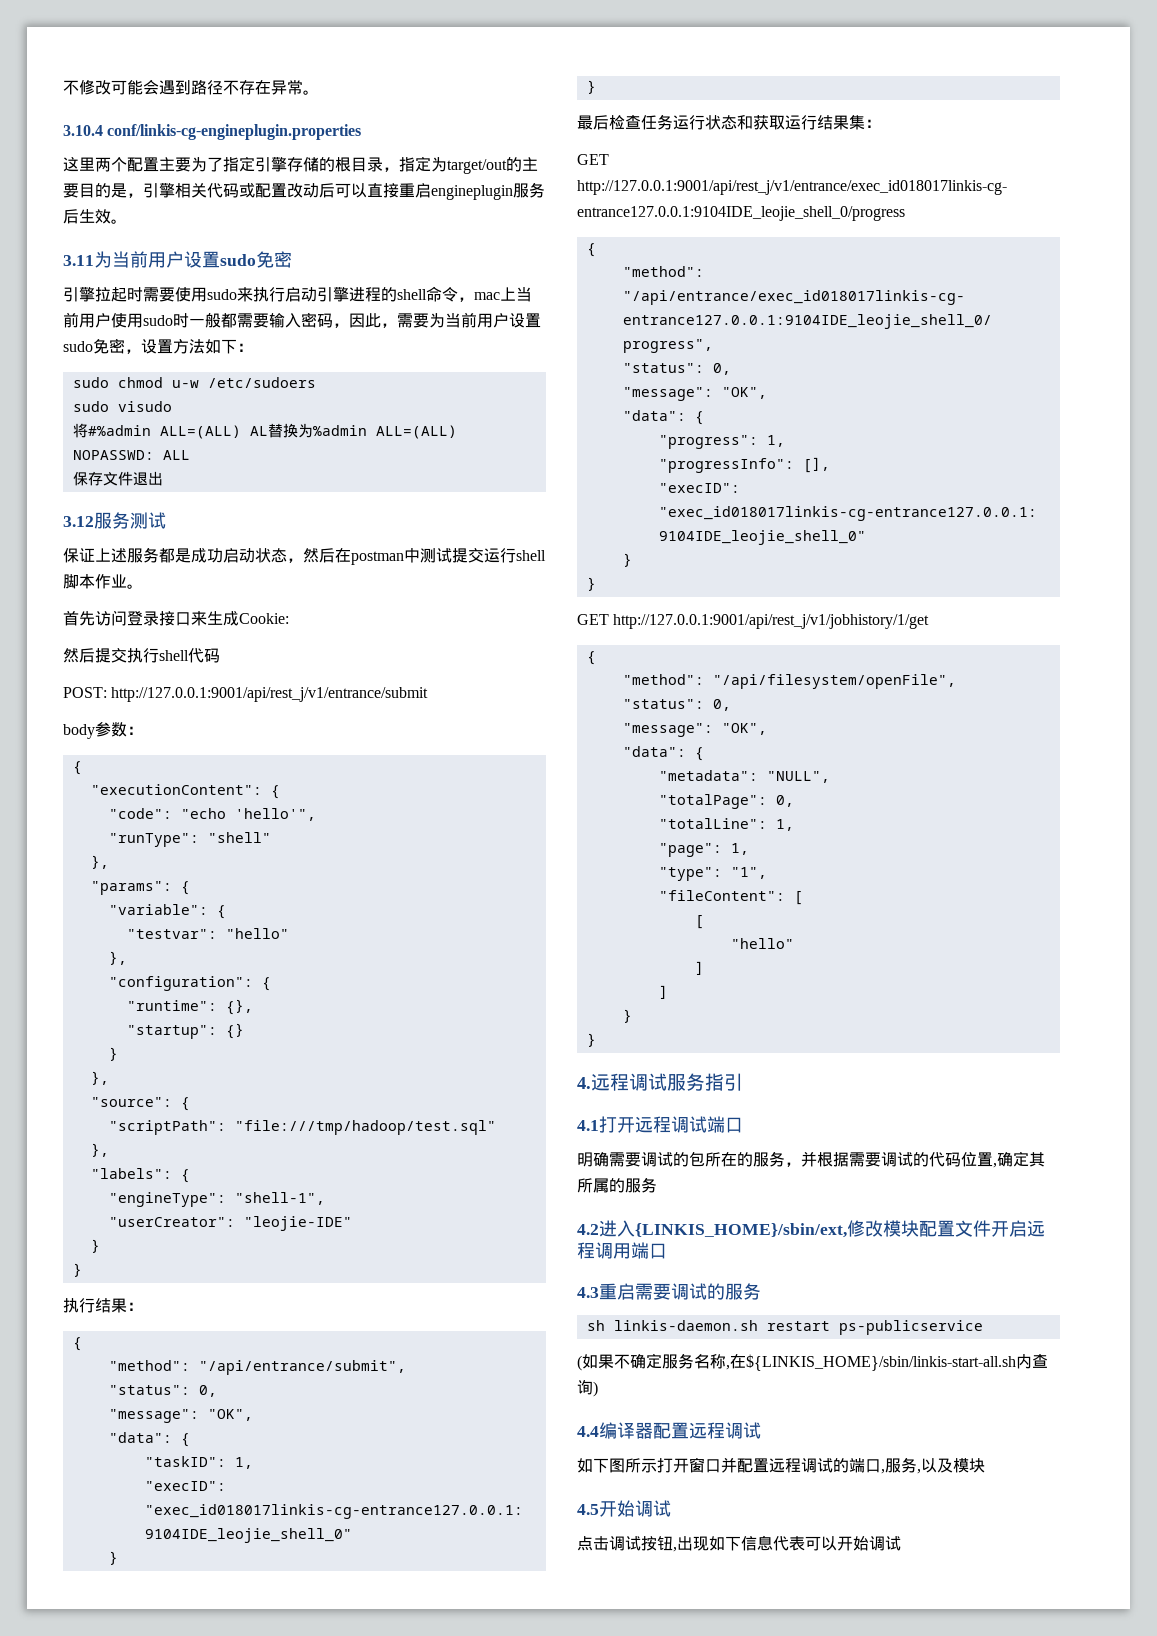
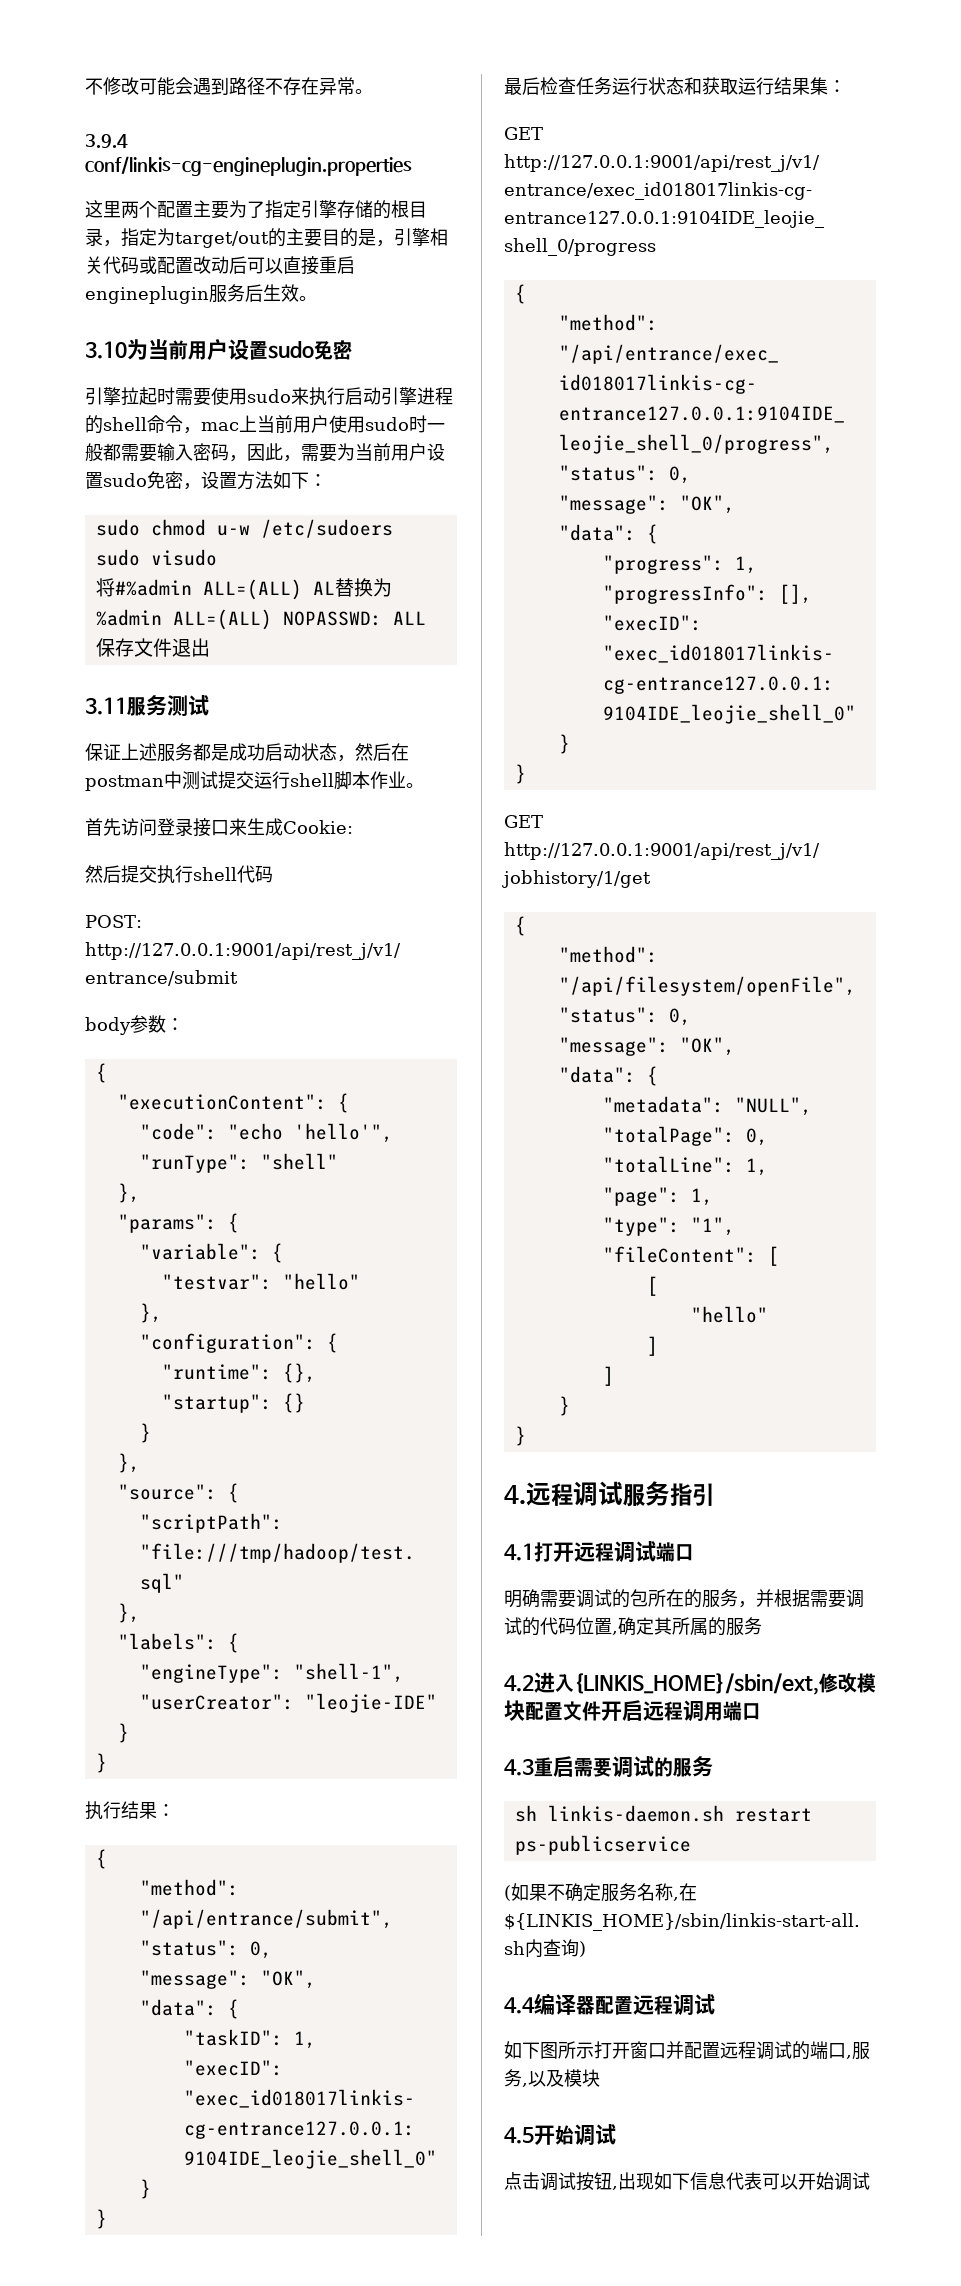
- 3.10.4 conf/linkis-cg-engineplugin.properties
+ 3.9.4 conf/linkis-cg-engineplugin.properties
- 3.11为当前用户设置sudo免密
+ 3.10为当前用户设置sudo免密
- 3.12服务测试
+ 3.11服务测试

